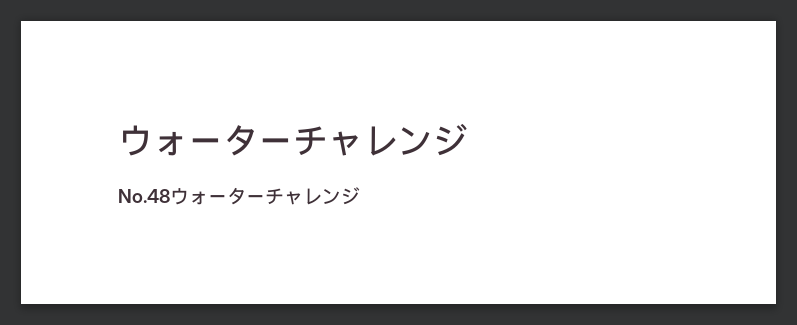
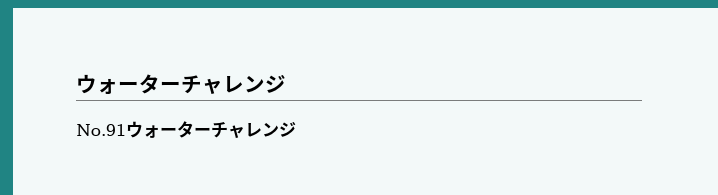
- No.48ウォーターチャレンジ
+ No.91ウォーターチャレンジ

